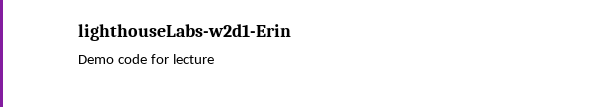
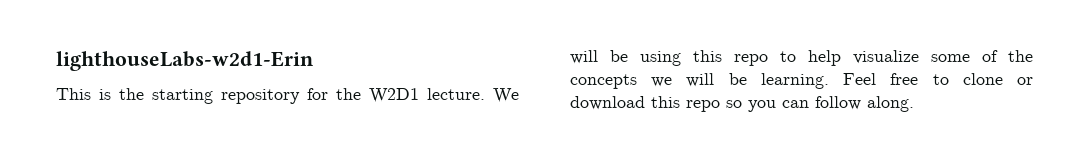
- Demo code for lecture
+ This is the starting repository for the W2D1 lecture. We will be using this repo to help visualize some of the concepts we will be learning. Feel free to clone or download this repo so you can follow along.

